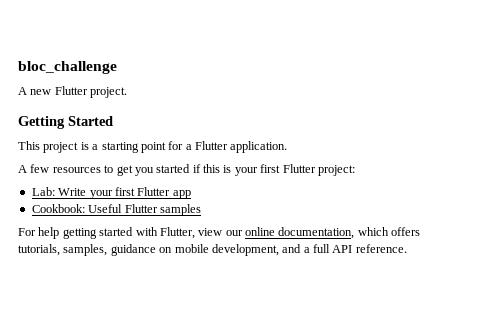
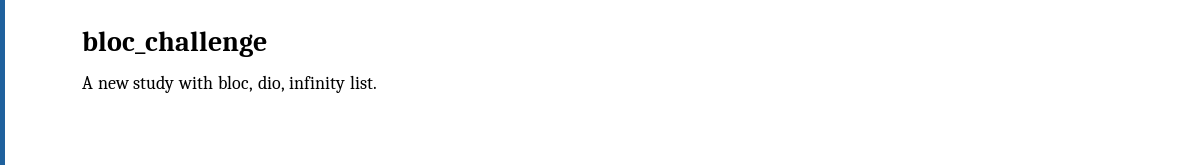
- A new Flutter project.
- Getting Started
- This project is a starting point for a Flutter application.
- A few resources to get you started if this is your first Flutter project:
- Lab: Write your first Flutter app
- Cookbook: Useful Flutter samples
- For help getting started with Flutter, view our online documentation, which offers tutorials, samples, guidance on mobile development, and a full API reference.
+ A new study with bloc, dio, infinity list.

